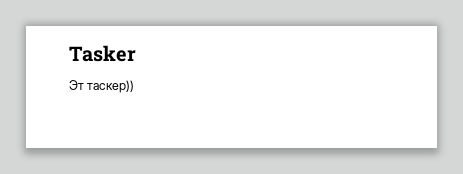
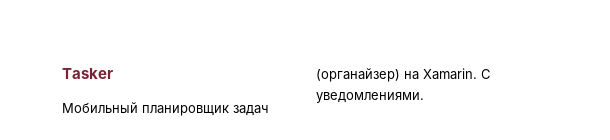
- Эт таскер))
+ Мобильный планировщик задач (органайзер) на Xamarin. С уведомлениями.

